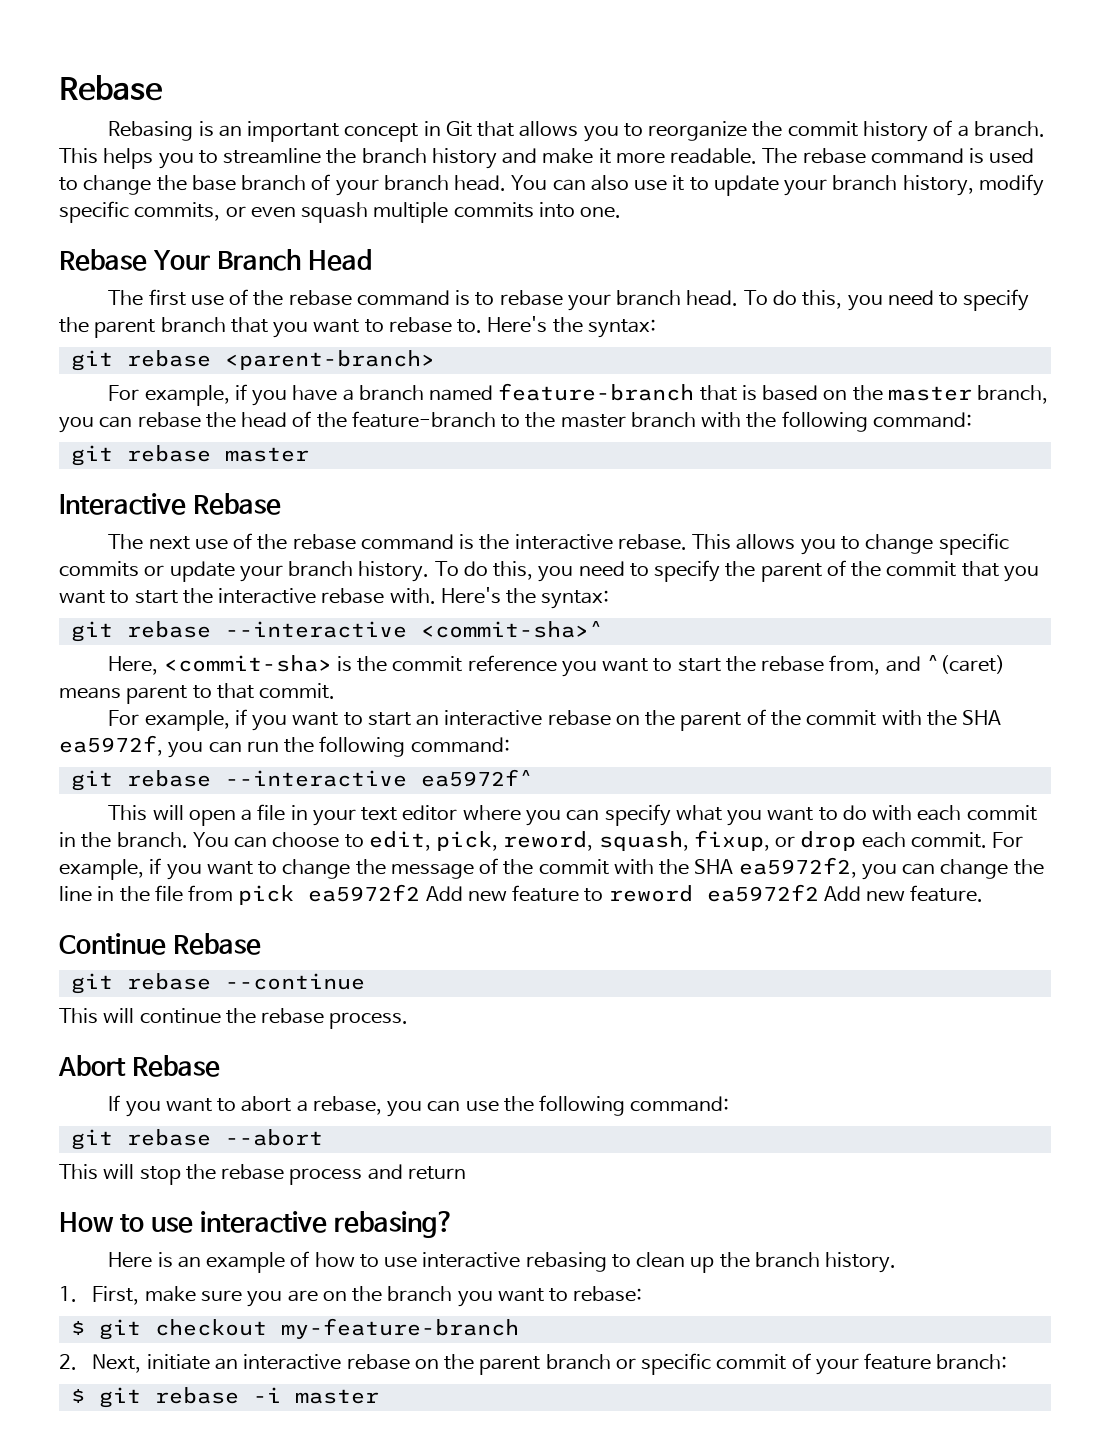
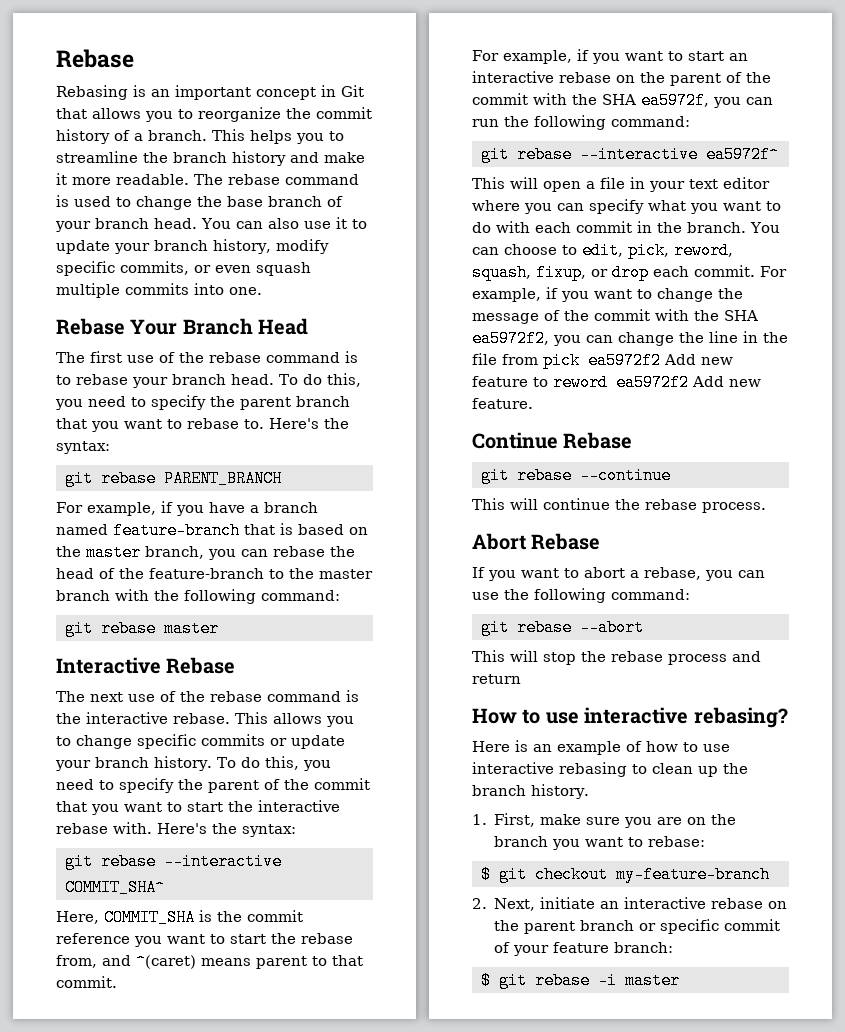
- git rebase <parent-branch>
+ git rebase PARENT_BRANCH
- git rebase --interactive <commit-sha>^
+ git rebase --interactive COMMIT_SHA^
- Here, <commit-sha> is the commit reference you want to start the rebase from, and ^(caret) means parent to that commit.
+ Here, COMMIT_SHA is the commit reference you want to start the rebase from, and ^(caret) means parent to that commit.

